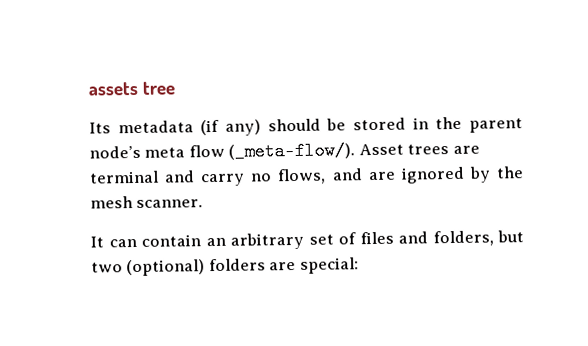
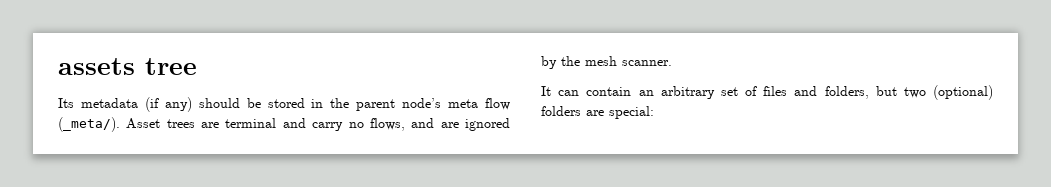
- Its metadata (if any) should be stored in the parent node’s meta flow (_meta-flow/).
+ Its metadata (if any) should be stored in the parent node’s meta flow (_meta/).

